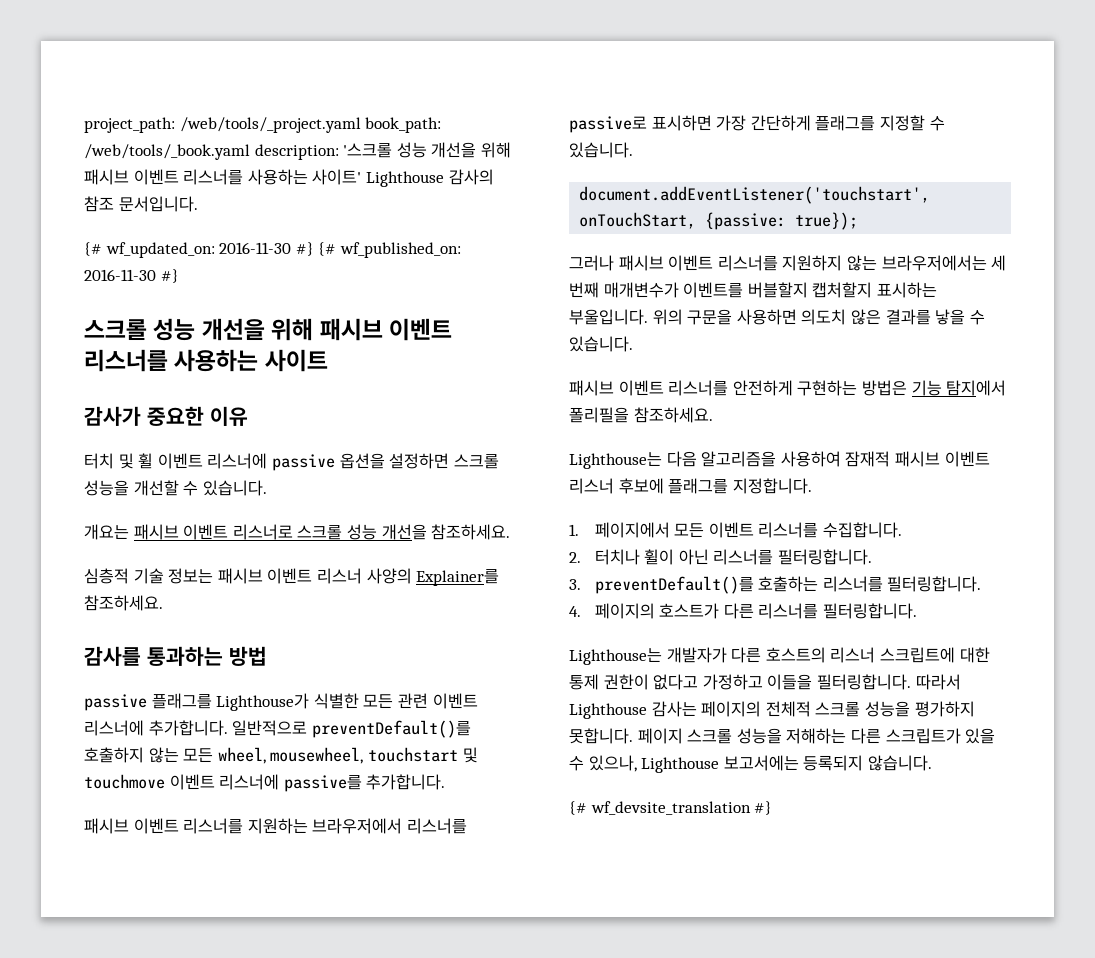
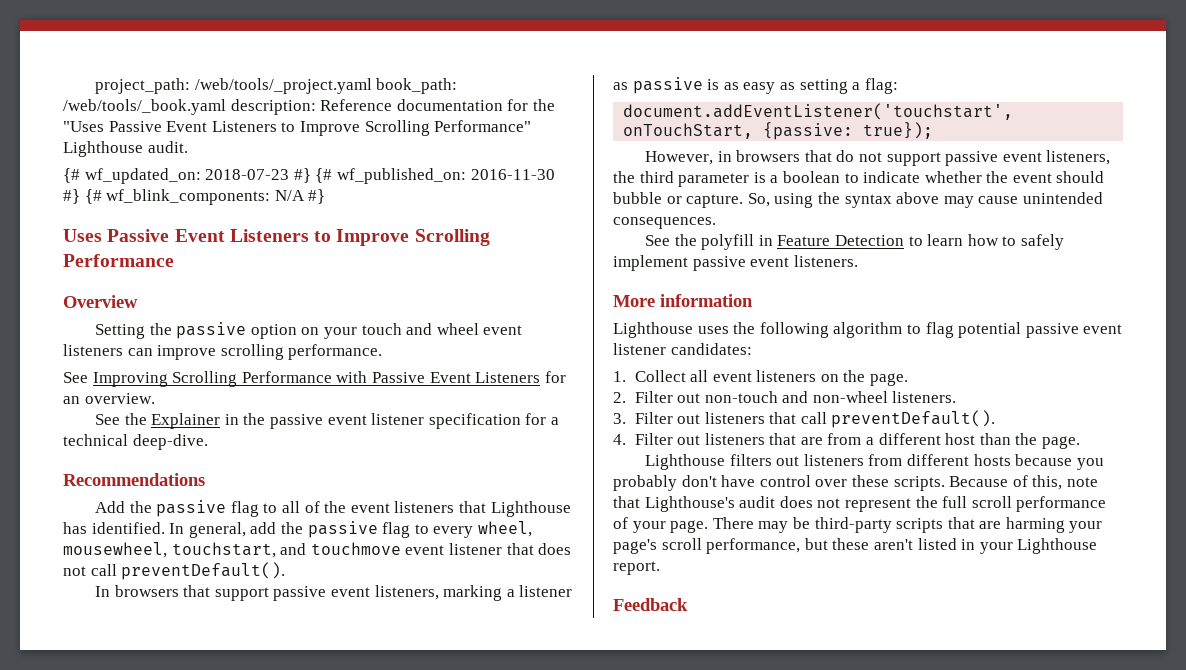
- project_path: /web/tools/_project.yaml book_path: /web/tools/_book.yaml description: '스크롤 성능 개선을 위해 패시브 이벤트 리스너를 사용하는 사이트' Lighthouse 감사의 참조 문서입니다.
+ project_path: /web/tools/_project.yaml book_path: /web/tools/_book.yaml description: Reference documentation for the "Uses Passive Event Listeners to Improve Scrolling Performance" Lighthouse audit.
- {# wf_updated_on: 2016-11-30 #} {# wf_published_on: 2016-11-30 #}
- 스크롤 성능 개선을 위해 패시브 이벤트 리스너를 사용하는 사이트
- 감사가 중요한 이유
- 터치 및 휠 이벤트 리스너에 passive 옵션을 설정하면 스크롤 성능을 개선할 수 있습니다.
- 개요는 패시브 이벤트 리스너로 스크롤 성능 개선을 참조하세요.
- 심층적 기술 정보는 패시브 이벤트 리스너 사양의 Explainer를 참조하세요.
- 감사를 통과하는 방법
- passive 플래그를 Lighthouse가 식별한 모든 관련 이벤트 리스너에 추가합니다. 일반적으로 preventDefault()를 호출하지 않는 모든 wheel, mousewheel, touchstart 및 touchmove 이벤트 리스너에 passive를 추가합니다.
- 패시브 이벤트 리스너를 지원하는 브라우저에서 리스너를 passive로 표시하면 가장 간단하게 플래그를 지정할 수 있습니다.
+ {# wf_updated_on: 2018-07-23 #} {# wf_published_on: 2016-11-30 #} {# wf_blink_components: N/A #}
+ Uses Passive Event Listeners to Improve Scrolling Performance
+ Overview
+ Setting the passive option on your touch and wheel event listeners can improve scrolling performance.
+ See Improving Scrolling Performance with Passive Event Listeners for an overview.
+ See the Explainer in the passive event listener specification for a technical deep-dive.
+ Recommendations
+ Add the passive flag to all of the event listeners that Lighthouse has identified. In general, add the passive flag to every wheel, mousewheel, touchstart, and touchmove event listener that does not call preventDefault().
+ In browsers that support passive event listeners, marking a listener as passive is as easy as setting a flag:
  document.addEventListener('touchstart', onTouchStart, {passive: true});
- 그러나 패시브 이벤트 리스너를 지원하지 않는 브라우저에서는 세 번째 매개변수가 이벤트를 버블할지 캡처할지 표시하는 부울입니다. 위의 구문을 사용하면 의도치 않은 결과를 낳을 수 있습니다.
- 패시브 이벤트 리스너를 안전하게 구현하는 방법은 기능 탐지에서 폴리필을 참조하세요.
- Lighthouse는 다음 알고리즘을 사용하여 잠재적 패시브 이벤트 리스너 후보에 플래그를 지정합니다.
- 1. 페이지에서 모든 이벤트 리스너를 수집합니다.
- 2. 터치나 휠이 아닌 리스너를 필터링합니다.
- 3. preventDefault()를 호출하는 리스너를 필터링합니다.
- 4. 페이지의 호스트가 다른 리스너를 필터링합니다.
- Lighthouse는 개발자가 다른 호스트의 리스너 스크립트에 대한 통제 권한이 없다고 가정하고 이들을 필터링합니다. 따라서 Lighthouse 감사는 페이지의 전체적 스크롤 성능을 평가하지 못합니다. 페이지 스크롤 성능을 저해하는 다른 스크립트가 있을 수 있으나, Lighthouse 보고서에는 등록되지 않습니다.
- {# wf_devsite_translation #}
+ However, in browsers that do not support passive event listeners, the third parameter is a boolean to indicate whether the event should bubble or capture. So, using the syntax above may cause unintended consequences.
+ See the polyfill in Feature Detection to learn how to safely implement passive event listeners.
+ More information
+ Lighthouse uses the following algorithm to flag potential passive event listener candidates:
+ 1. Collect all event listeners on the page.
+ 2. Filter out non-touch and non-wheel listeners.
+ 3. Filter out listeners that call preventDefault().
+ 4. Filter out listeners that are from a different host than the page.
+ Lighthouse filters out listeners from different hosts because you probably don't have control over these scripts. Because of this, note that Lighthouse's audit does not represent the full scroll performance of your page. There may be third-party scripts that are harming your page's scroll performance, but these aren't listed in your Lighthouse report.
+ Feedback

